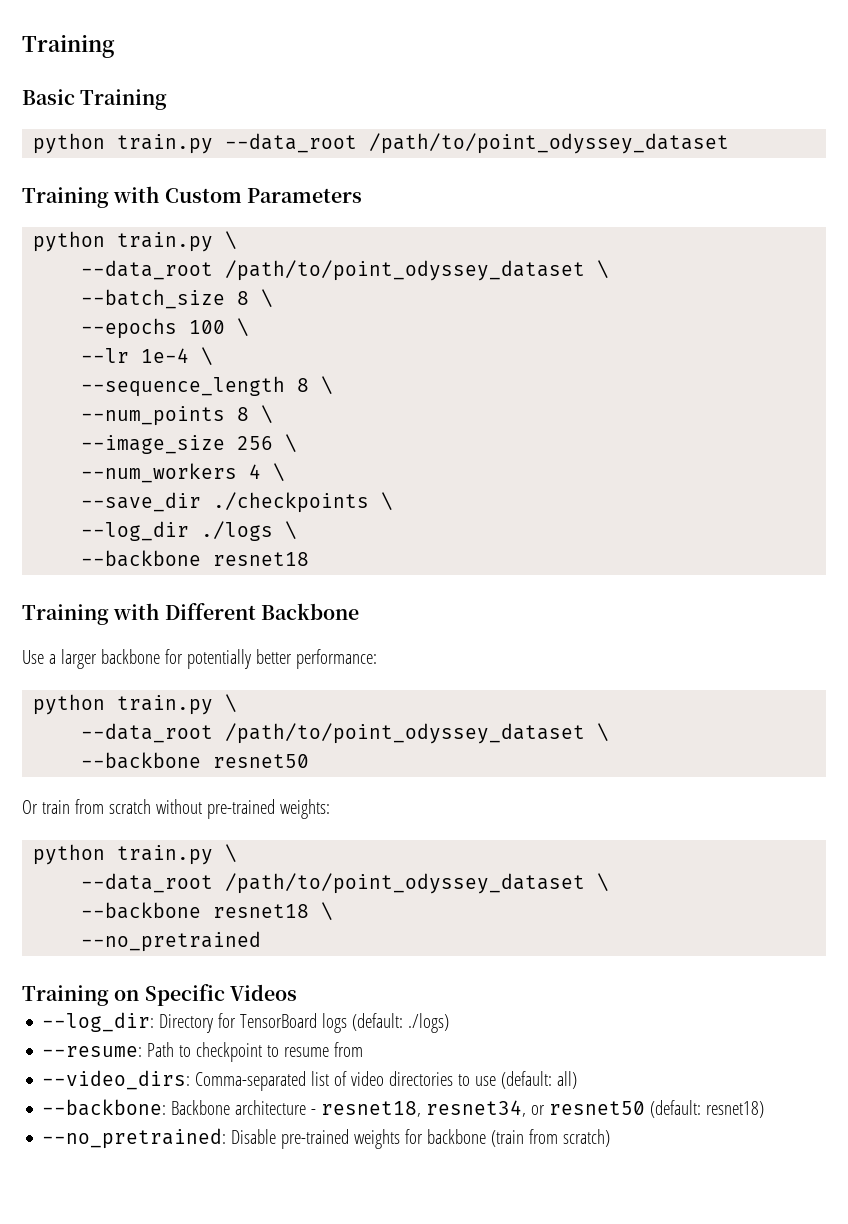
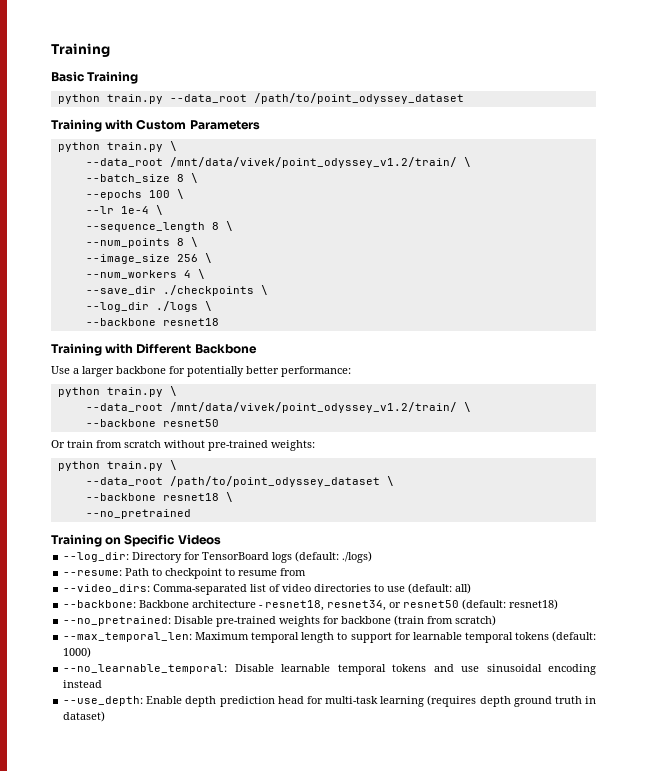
  Training with Custom Parameters
  python train.py \
- --data_root /path/to/point_odyssey_dataset \
+ --data_root /mnt/data/vivek/point_odyssey_v1.2/train/ \
  Use a larger backbone for potentially better performance:
  python train.py \
- --data_root /path/to/point_odyssey_dataset \
+ --data_root /mnt/data/vivek/point_odyssey_v1.2/train/ \
+ --max_temporal_len: Maximum temporal length to support for learnable temporal tokens (default: 1000)
+ --no_learnable_temporal: Disable learnable temporal tokens and use sinusoidal encoding instead
+ --use_depth: Enable depth prediction head for multi-task learning (requires depth ground truth in dataset)

